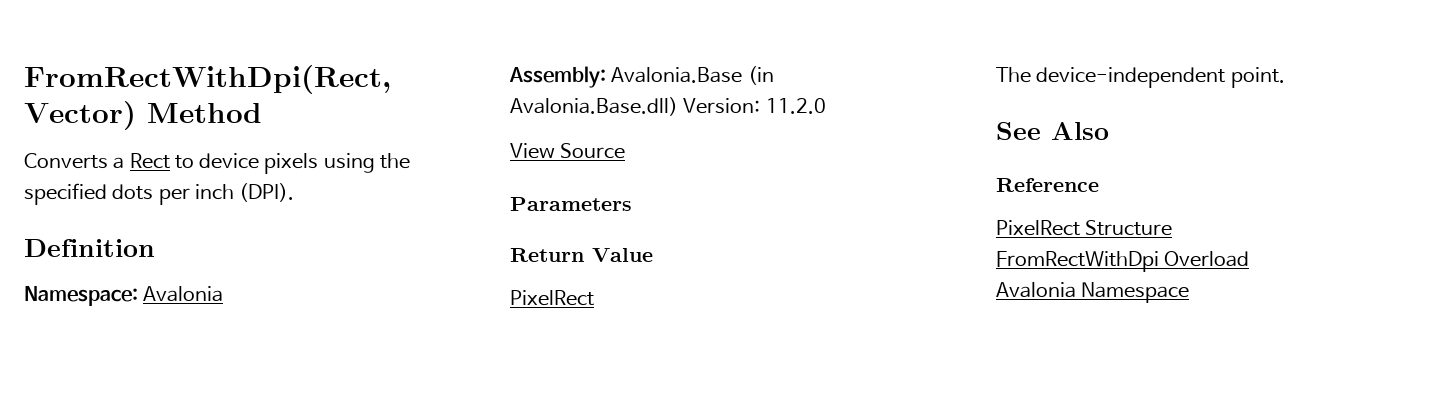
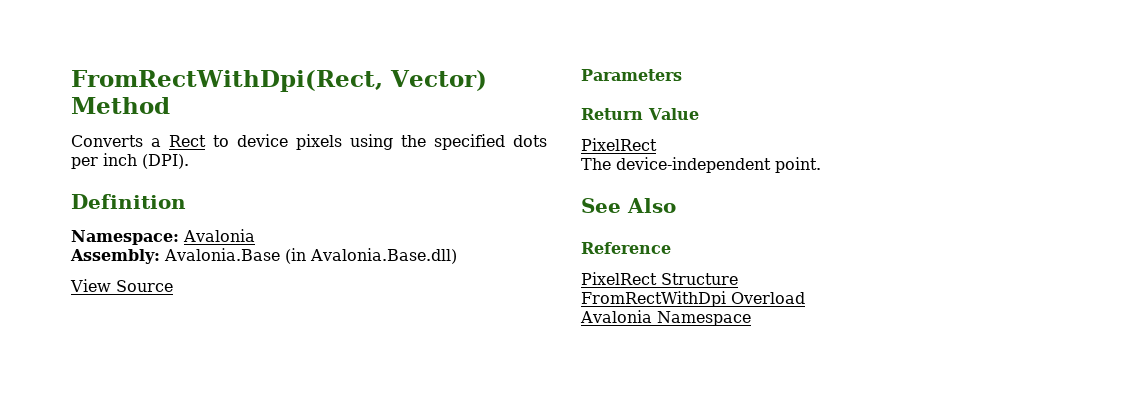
- Assembly: Avalonia.Base (in Avalonia.Base.dll) Version: 11.2.0
+ Assembly: Avalonia.Base (in Avalonia.Base.dll)

